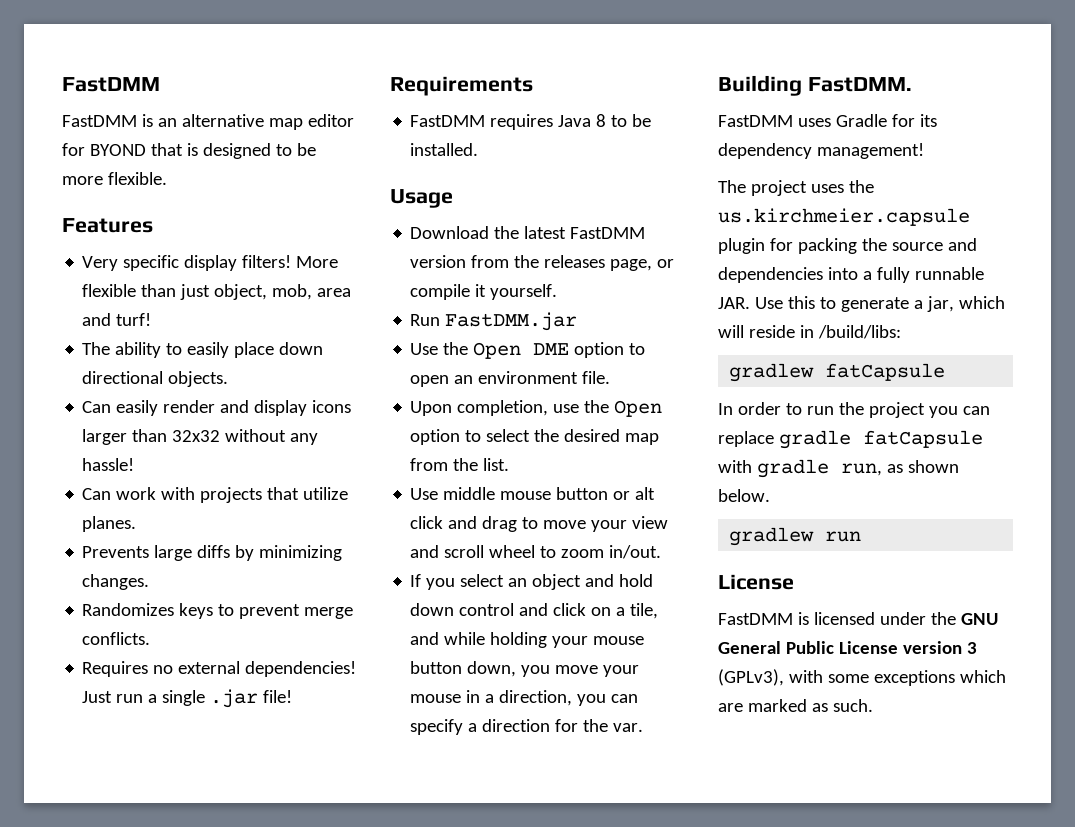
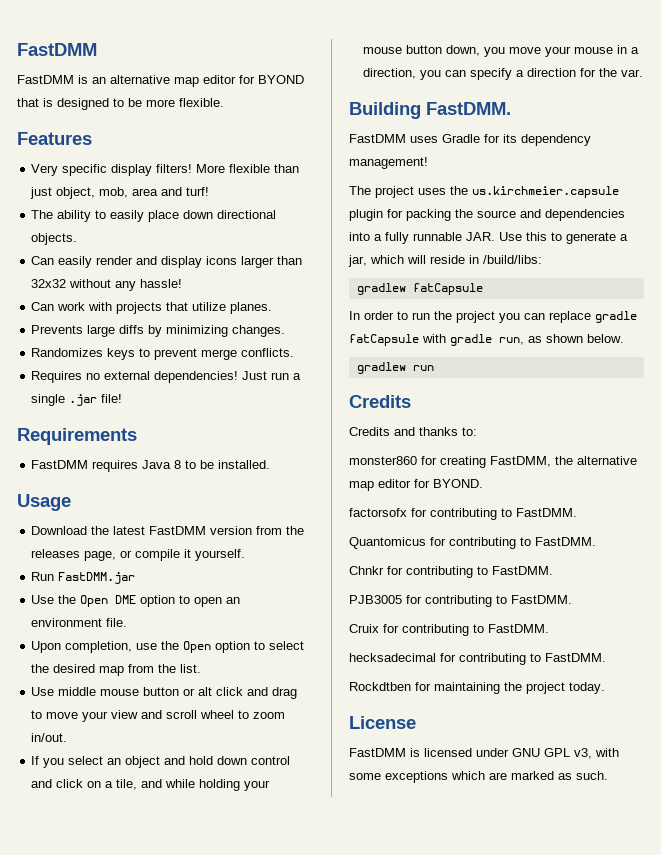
  gradlew run
+ Credits
+ Credits and thanks to:
+ monster860 for creating FastDMM, the alternative map editor for BYOND.
+ factorsofx for contributing to FastDMM.
+ Quantomicus for contributing to FastDMM.
+ Chnkr for contributing to FastDMM.
+ PJB3005 for contributing to FastDMM.
+ Cruix for contributing to FastDMM.
+ hecksadecimal for contributing to FastDMM.
+ Rockdtben for maintaining the project today.
- FastDMM is licensed under the GNU General Public License version 3 (GPLv3), with some exceptions which are marked as such.
+ FastDMM is licensed under GNU GPL v3, with some exceptions which are marked as such.

